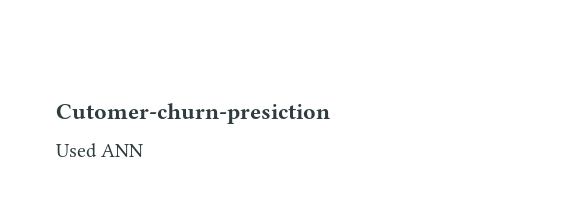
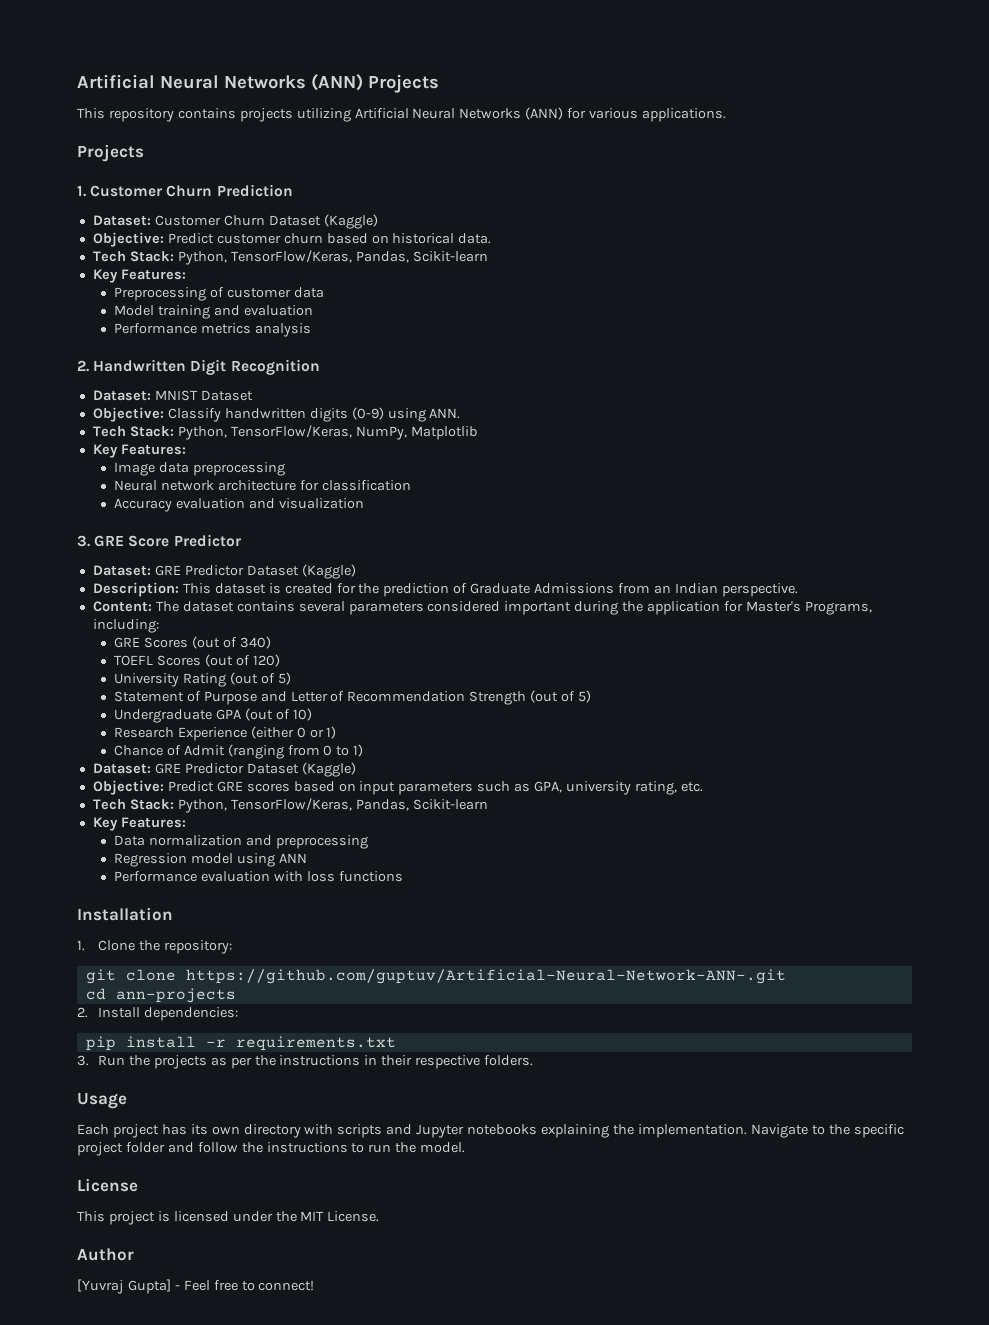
- Cutomer-churn-presiction
- Used ANN
+ Artificial Neural Networks (ANN) Projects
+ This repository contains projects utilizing Artificial Neural Networks (ANN) for various applications.
+ Projects
+ 1. Customer Churn Prediction
+ Dataset: Customer Churn Dataset (Kaggle)
+ Objective: Predict customer churn based on historical data.
+ Tech Stack: Python, TensorFlow/Keras, Pandas, Scikit-learn
+ Key Features:
+ Preprocessing of customer data
+ Model training and evaluation
+ Performance metrics analysis
+ 2. Handwritten Digit Recognition
+ Dataset: MNIST Dataset
+ Objective: Classify handwritten digits (0-9) using ANN.
+ Tech Stack: Python, TensorFlow/Keras, NumPy, Matplotlib
+ Key Features:
+ Image data preprocessing
+ Neural network architecture for classification
+ Accuracy evaluation and visualization
+ 3. GRE Score Predictor
+ Dataset: GRE Predictor Dataset (Kaggle)
+ Description: This dataset is created for the prediction of Graduate Admissions from an Indian perspective.
+ Content: The dataset contains several parameters considered important during the application for Master's Programs, including:
+ GRE Scores (out of 340)
+ TOEFL Scores (out of 120)
+ University Rating (out of 5)
+ Statement of Purpose and Letter of Recommendation Strength (out of 5)
+ Undergraduate GPA (out of 10)
+ Research Experience (either 0 or 1)
+ Chance of Admit (ranging from 0 to 1)
+ Dataset: GRE Predictor Dataset (Kaggle)
+ Objective: Predict GRE scores based on input parameters such as GPA, university rating, etc.
+ Tech Stack: Python, TensorFlow/Keras, Pandas, Scikit-learn
+ Key Features:
+ Data normalization and preprocessing
+ Regression model using ANN
+ Performance evaluation with loss functions
+ Installation
+ 1. Clone the repository:
+ git clone https://github.com/guptuv/Artificial-Neural-Network-ANN-.git
+ cd ann-projects
+ 2. Install dependencies:
+ pip install -r requirements.txt
+ 3. Run the projects as per the instructions in their respective folders.
+ Usage
+ Each project has its own directory with scripts and Jupyter notebooks explaining the implementation. Navigate to the specific project folder and follow the instructions to run the model.
+ License
+ This project is licensed under the MIT License.
+ Author
+ [Yuvraj Gupta] - Feel free to connect!

